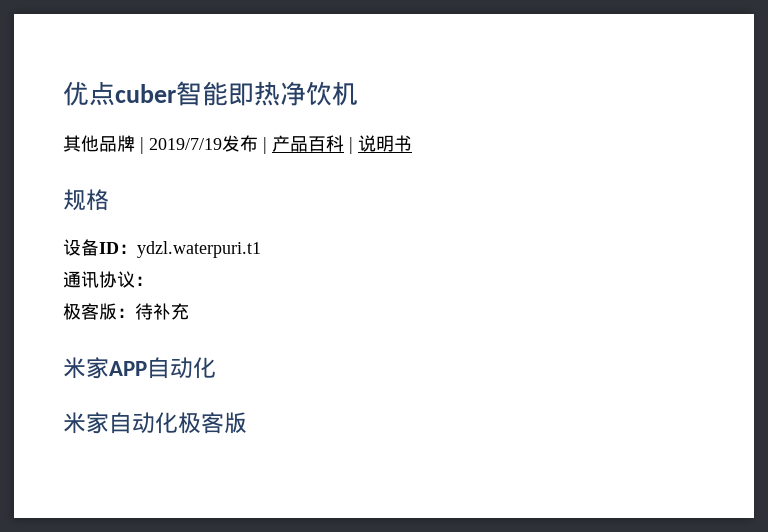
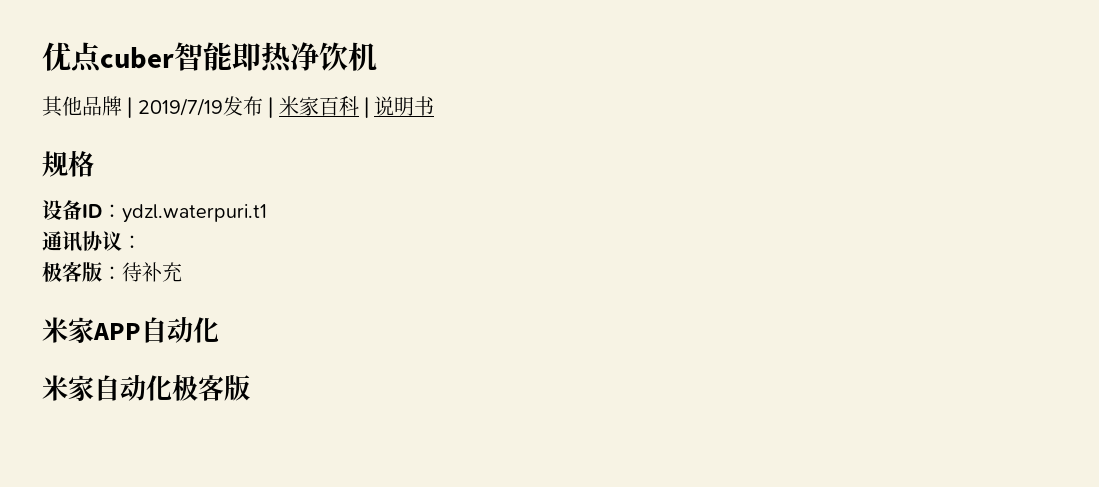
- 其他品牌 | 2019/7/19发布 | 产品百科 | 说明书
+ 其他品牌 | 2019/7/19发布 | 米家百科 | 说明书

